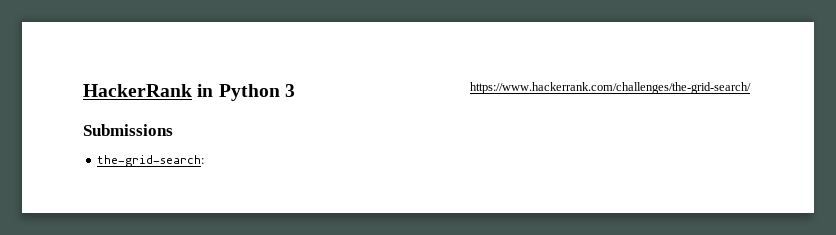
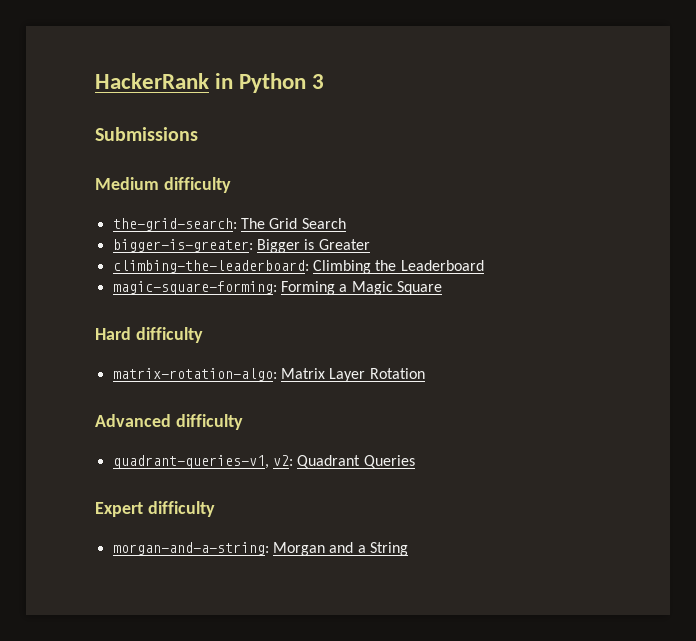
+ Medium difficulty
- the-grid-search: https://www.hackerrank.com/challenges/the-grid-search/
+ the-grid-search: The Grid Search
+ bigger-is-greater: Bigger is Greater
+ climbing-the-leaderboard: Climbing the Leaderboard
+ magic-square-forming: Forming a Magic Square
+ Hard difficulty
+ matrix-rotation-algo: Matrix Layer Rotation
+ Advanced difficulty
+ quadrant-queries-v1, v2: Quadrant Queries
+ Expert difficulty
+ morgan-and-a-string: Morgan and a String

